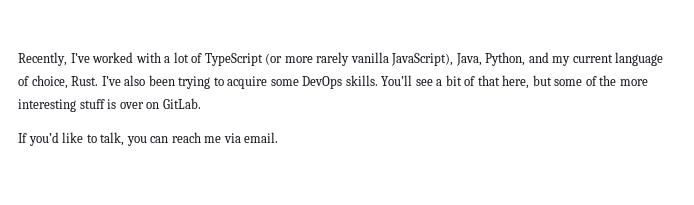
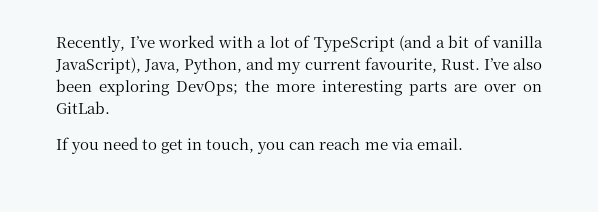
- Recently, I’ve worked with a lot of TypeScript (or more rarely vanilla JavaScript), Java, Python, and my current language of choice, Rust.
+ Recently, I’ve worked with a lot of TypeScript (and a bit of vanilla JavaScript), Java, Python, and my current favourite, Rust.
- I’ve also been trying to acquire some DevOps skills. You’ll see a bit of that here, but some of the more interesting stuff is over on GitLab.
+ I’ve also been exploring DevOps; the more interesting parts are over on GitLab.
- If you’d like to talk, you can reach me via email.
+ If you need to get in touch, you can reach me via email.

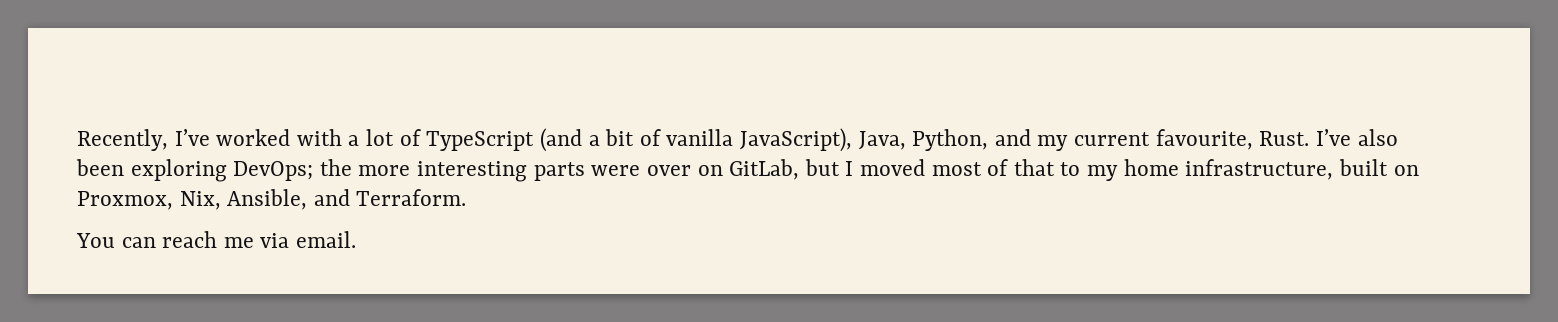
- I’ve also been exploring DevOps; the more interesting parts are over on GitLab.
- If you need to get in touch, you can reach me via email.
+ I’ve also been exploring DevOps; the more interesting parts were over on GitLab, but I moved most of that to my home infrastructure, built on Proxmox, Nix, Ansible, and Terraform.
+ You can reach me via email.

